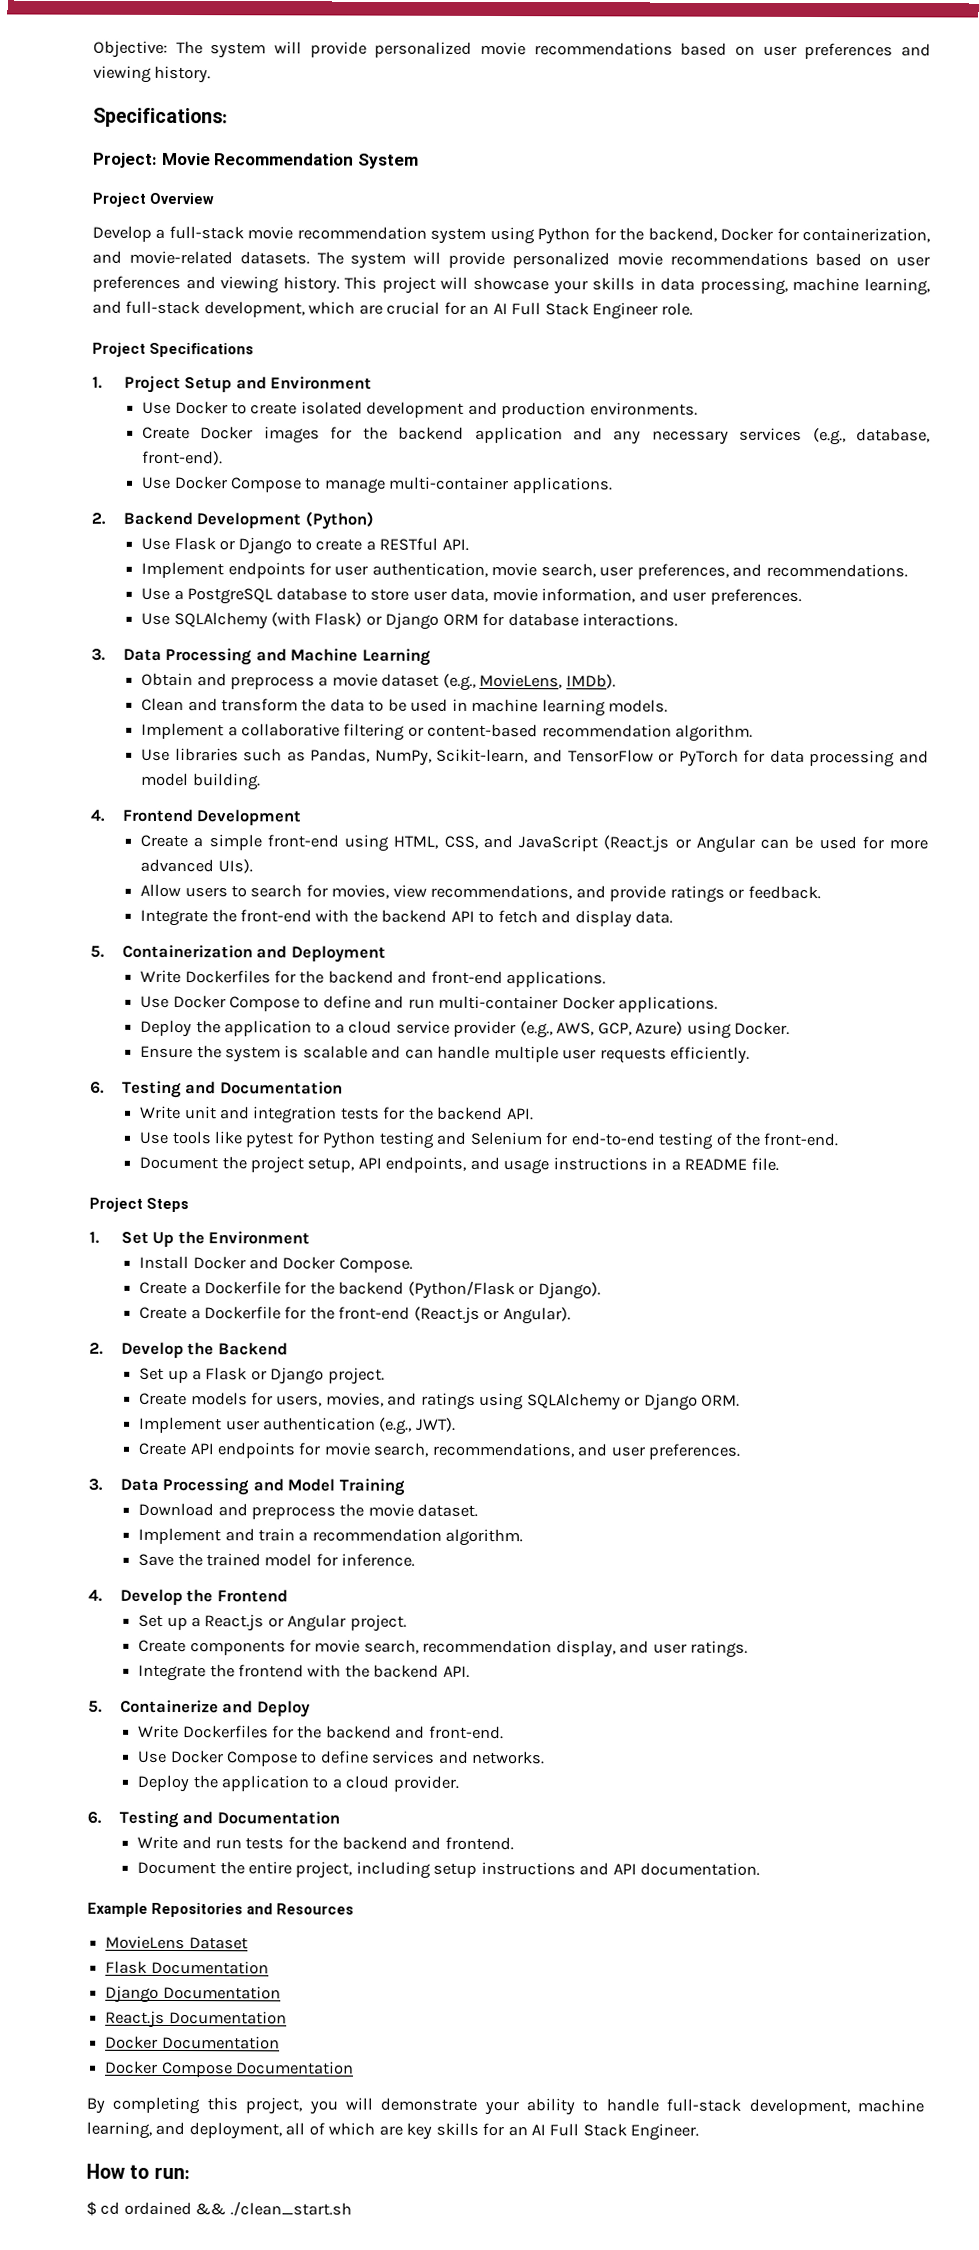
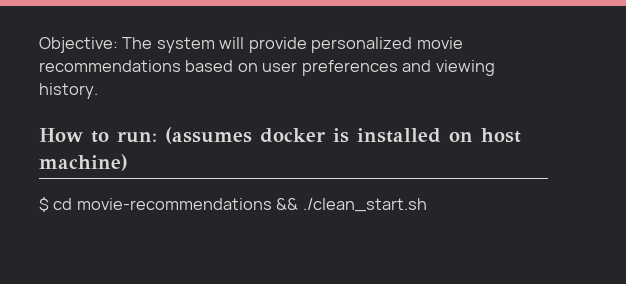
- Specifications:
- Project: Movie Recommendation System
- Project Overview
- Develop a full-stack movie recommendation system using Python for the backend, Docker for containerization, and movie-related datasets. The system will provide personalized movie recommendations based on user preferences and viewing history. This project will showcase your skills in data processing, machine learning, and full-stack development, which are crucial for an AI Full Stack Engineer role.
- Project Specifications
- 1. Project Setup and Environment
- Use Docker to create isolated development and production environments.
- Create Docker images for the backend application and any necessary services (e.g., database, front-end).
- Use Docker Compose to manage multi-container applications.
- 2. Backend Development (Python)
- Use Flask or Django to create a RESTful API.
- Implement endpoints for user authentication, movie search, user preferences, and recommendations.
- Use a PostgreSQL database to store user data, movie information, and user preferences.
- Use SQLAlchemy (with Flask) or Django ORM for database interactions.
- 3. Data Processing and Machine Learning
- Obtain and preprocess a movie dataset (e.g., MovieLens, IMDb).
- Clean and transform the data to be used in machine learning models.
- Implement a collaborative filtering or content-based recommendation algorithm.
- Use libraries such as Pandas, NumPy, Scikit-learn, and TensorFlow or PyTorch for data processing and model building.
- 4. Frontend Development
- Create a simple front-end using HTML, CSS, and JavaScript (React.js or Angular can be used for more advanced UIs).
- Allow users to search for movies, view recommendations, and provide ratings or feedback.
- Integrate the front-end with the backend API to fetch and display data.
- 5. Containerization and Deployment
- Write Dockerfiles for the backend and front-end applications.
- Use Docker Compose to define and run multi-container Docker applications.
- Deploy the application to a cloud service provider (e.g., AWS, GCP, Azure) using Docker.
- Ensure the system is scalable and can handle multiple user requests efficiently.
- 6. Testing and Documentation
- Write unit and integration tests for the backend API.
- Use tools like pytest for Python testing and Selenium for end-to-end testing of the front-end.
- Document the project setup, API endpoints, and usage instructions in a README file.
- Project Steps
- 1. Set Up the Environment
- Install Docker and Docker Compose.
- Create a Dockerfile for the backend (Python/Flask or Django).
- Create a Dockerfile for the front-end (React.js or Angular).
- 2. Develop the Backend
- Set up a Flask or Django project.
- Create models for users, movies, and ratings using SQLAlchemy or Django ORM.
- Implement user authentication (e.g., JWT).
- Create API endpoints for movie search, recommendations, and user preferences.
- 3. Data Processing and Model Training
- Download and preprocess the movie dataset.
- Implement and train a recommendation algorithm.
- Save the trained model for inference.
- 4. Develop the Frontend
- Set up a React.js or Angular project.
- Create components for movie search, recommendation display, and user ratings.
- Integrate the frontend with the backend API.
- 5. Containerize and Deploy
- Write Dockerfiles for the backend and front-end.
- Use Docker Compose to define services and networks.
- Deploy the application to a cloud provider.
- 6. Testing and Documentation
- Write and run tests for the backend and frontend.
- Document the entire project, including setup instructions and API documentation.
- Example Repositories and Resources
- MovieLens Dataset
- Flask Documentation
- Django Documentation
- React.js Documentation
- Docker Documentation
- Docker Compose Documentation
- By completing this project, you will demonstrate your ability to handle full-stack development, machine learning, and deployment, all of which are key skills for an AI Full Stack Engineer.
- How to run:
+ How to run: (assumes docker is installed on host machine)
- $ cd ordained && ./clean_start.sh
+ $ cd movie-recommendations && ./clean_start.sh

